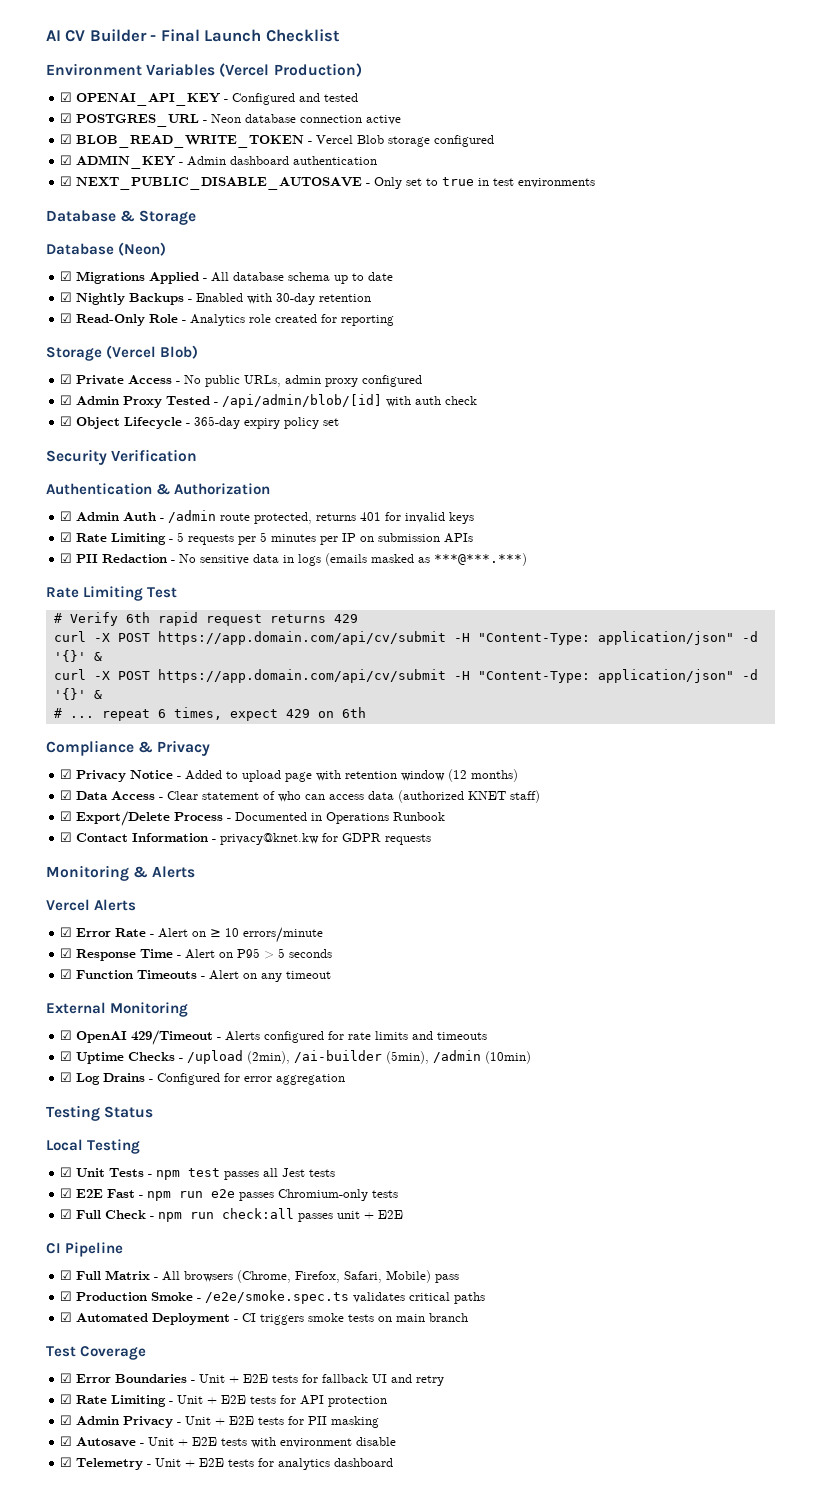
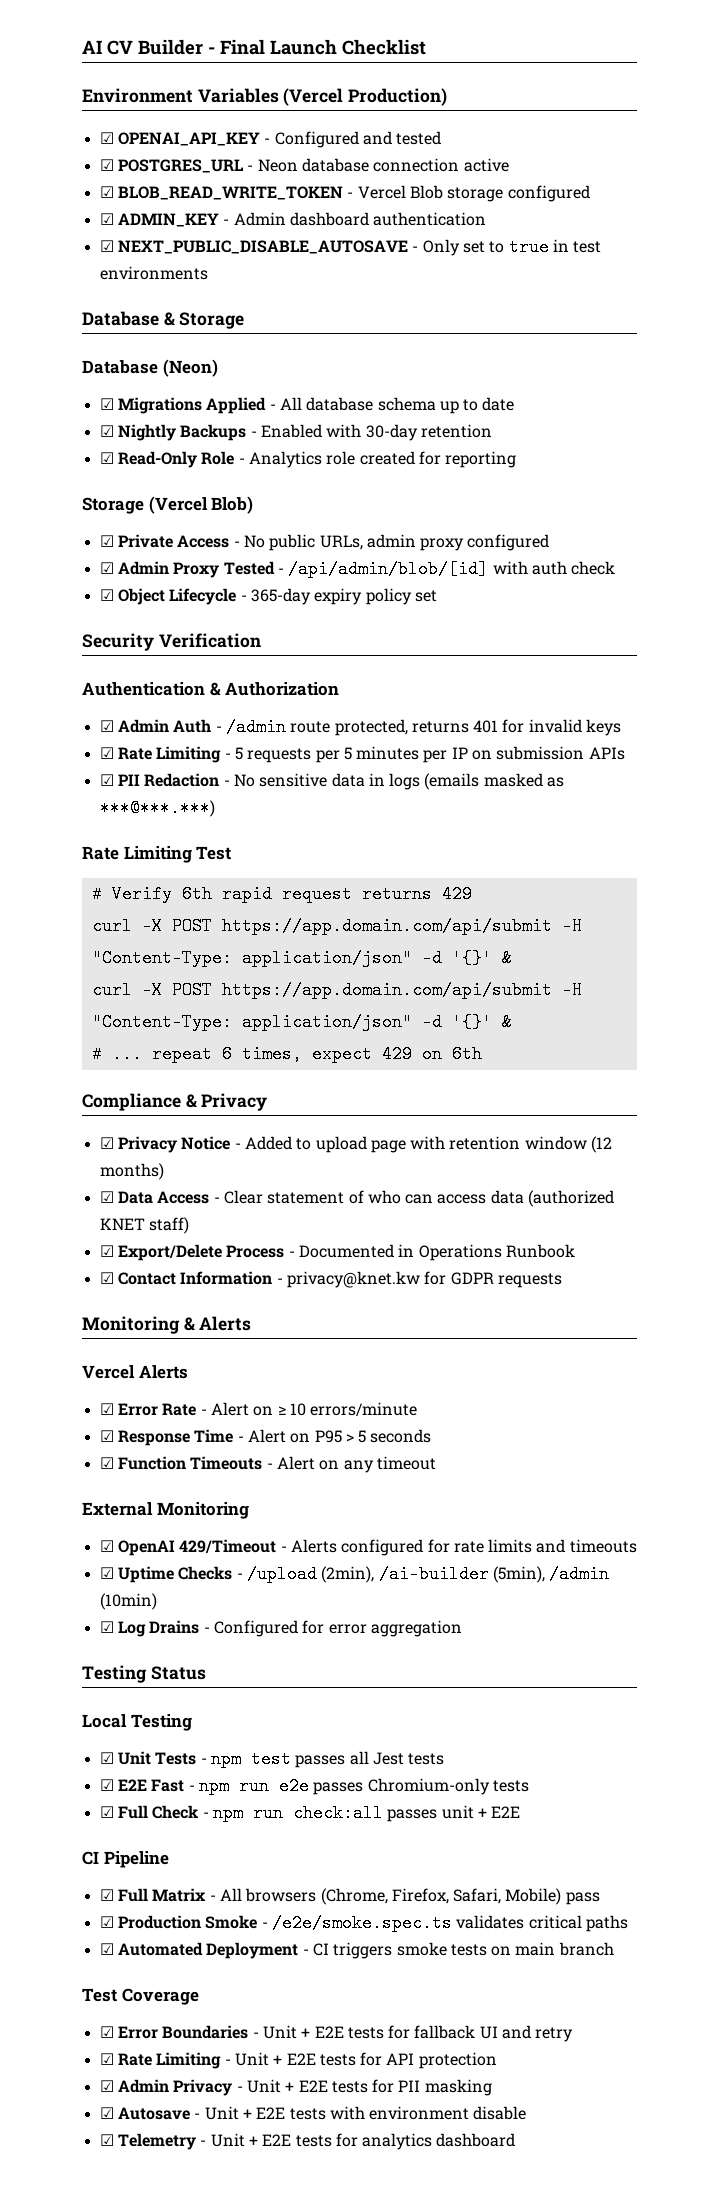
  # Verify 6th rapid request returns 429
- curl -X POST https://app.domain.com/api/cv/submit -H "Content-Type: application/json" -d '{}' &
- curl -X POST https://app.domain.com/api/cv/submit -H "Content-Type: application/json" -d '{}' &
+ curl -X POST https://app.domain.com/api/submit -H "Content-Type: application/json" -d '{}' &
+ curl -X POST https://app.domain.com/api/submit -H "Content-Type: application/json" -d '{}' &

